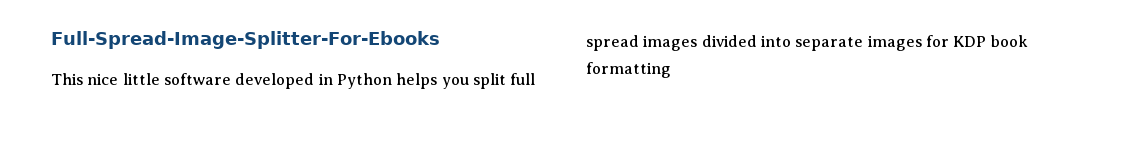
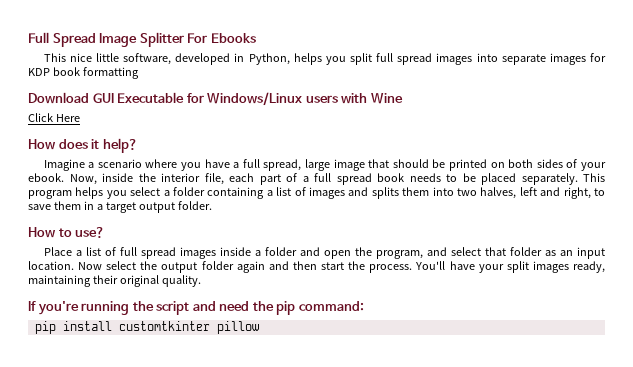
- Full-Spread-Image-Splitter-For-Ebooks
+ Full Spread Image Splitter For Ebooks
- This nice little software developed in Python helps you split full spread images divided into separate images for KDP book formatting
+ This nice little software, developed in Python, helps you split full spread images into separate images for KDP book formatting
+ Download GUI Executable for Windows/Linux users with Wine
+ Click Here
+ How does it help?
+ Imagine a scenario where you have a full spread, large image that should be printed on both sides of your ebook. Now, inside the interior file, each part of a full spread book needs to be placed separately. This program helps you select a folder containing a list of images and splits them into two halves, left and right, to save them in a target output folder.
+ How to use?
+ Place a list of full spread images inside a folder and open the program, and select that folder as an input location. Now select the output folder again and then start the process. You'll have your split images ready, maintaining their original quality.
+ If you're running the script and need the pip command:
+ pip install customtkinter pillow

